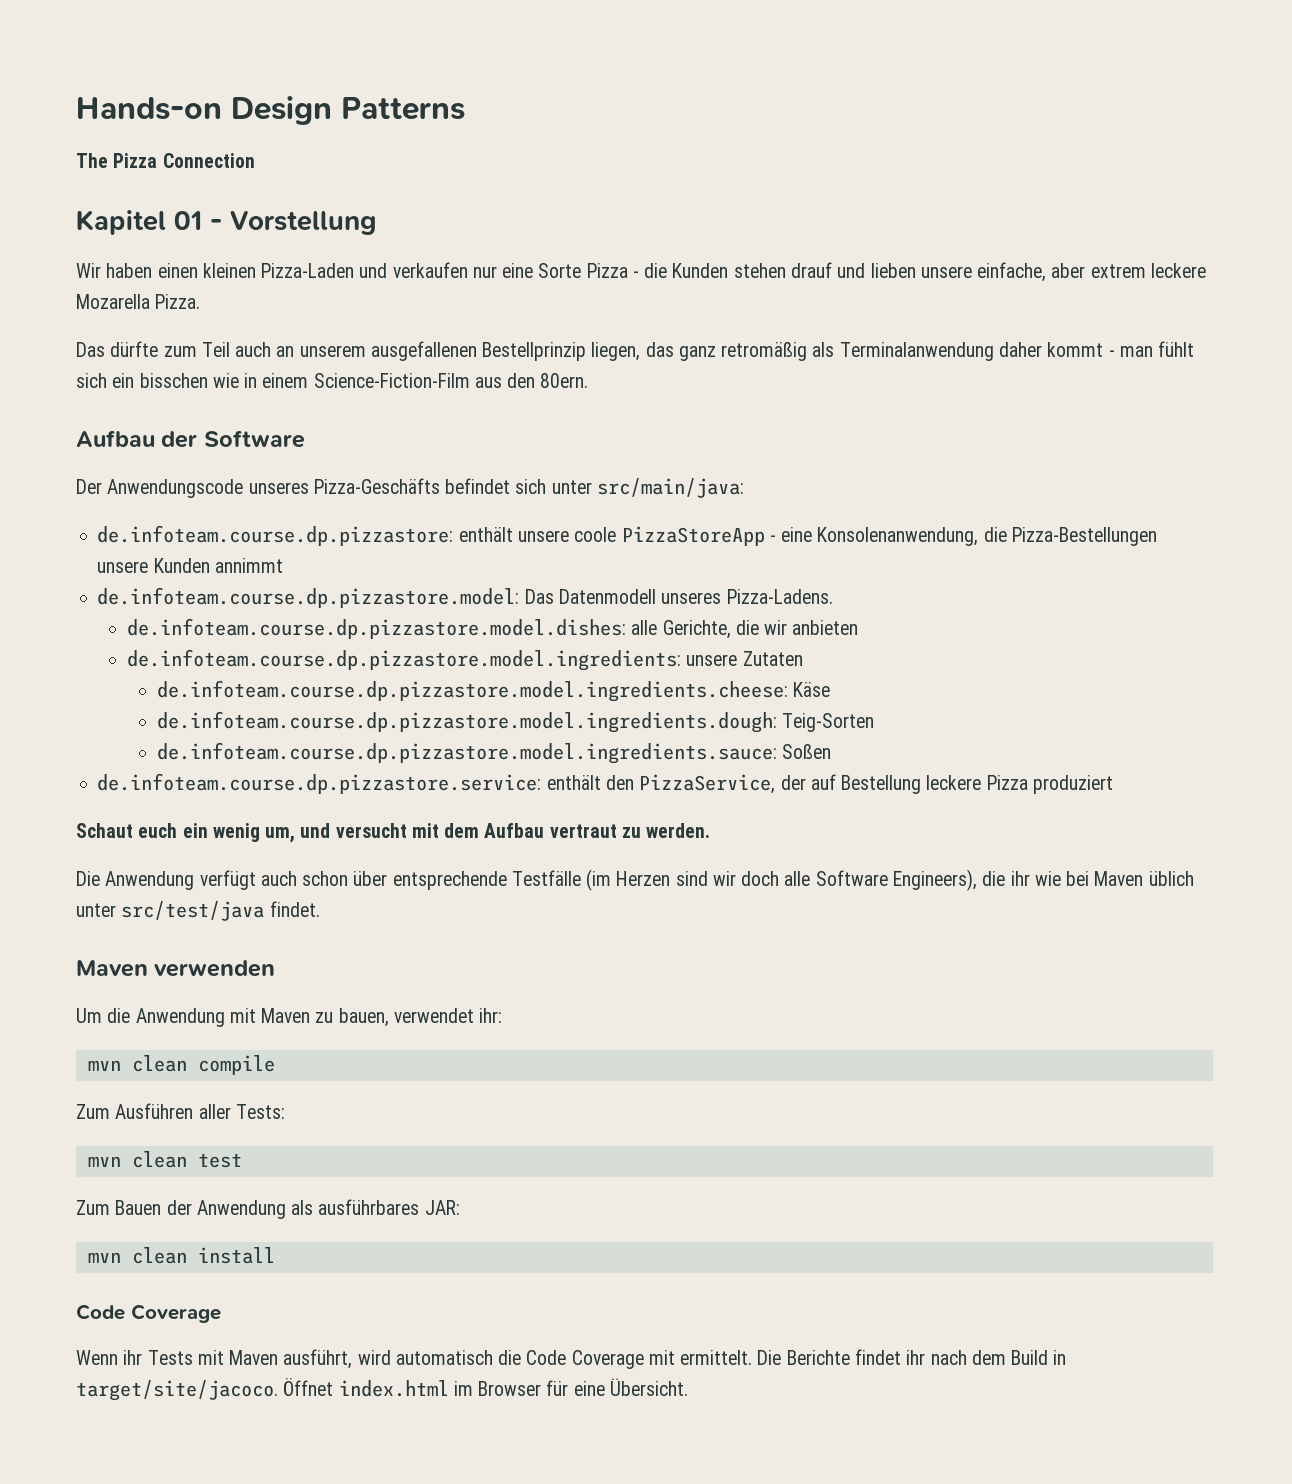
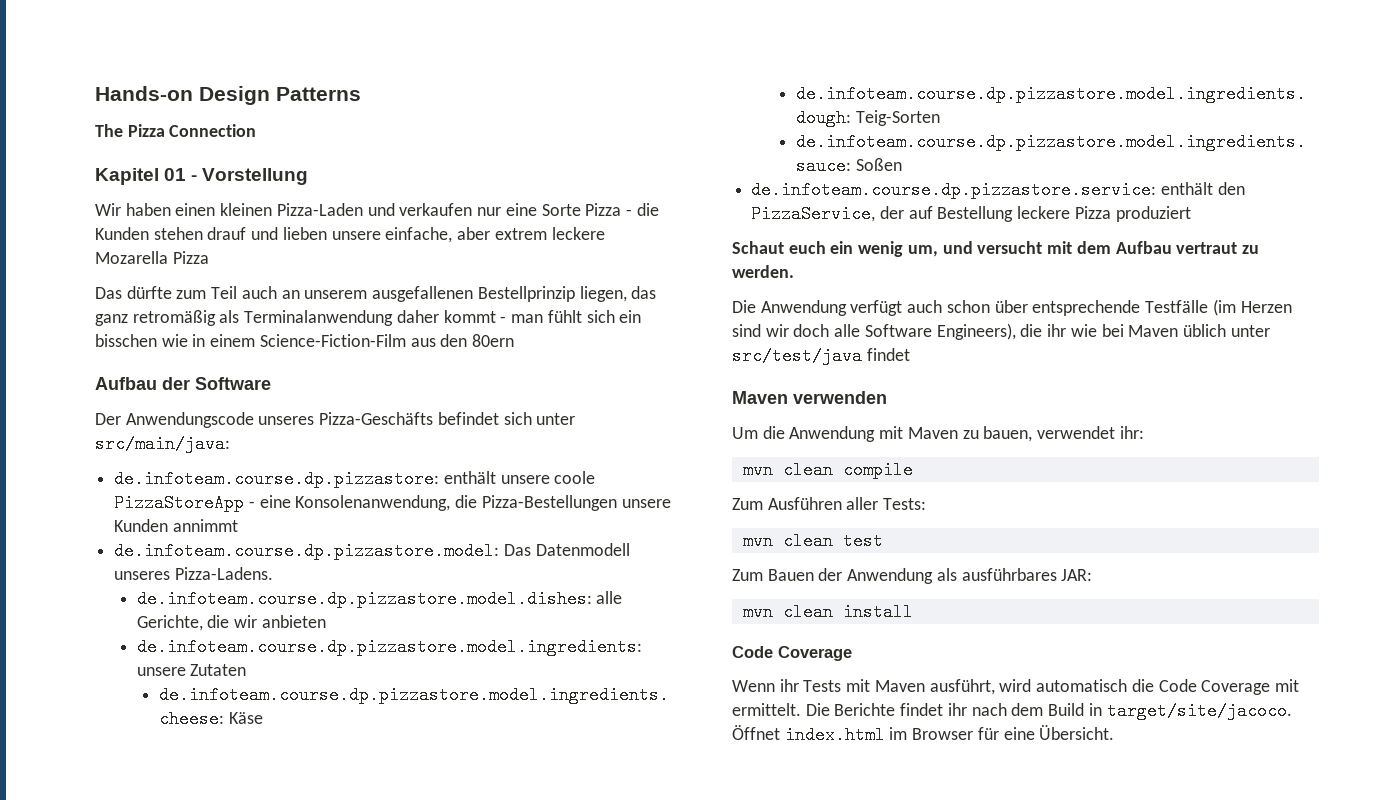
- Wir haben einen kleinen Pizza-Laden und verkaufen nur eine Sorte Pizza - die Kunden stehen drauf und lieben unsere einfache, aber extrem leckere Mozarella Pizza.
+ Wir haben einen kleinen Pizza-Laden und verkaufen nur eine Sorte Pizza - die Kunden stehen drauf und lieben unsere einfache, aber extrem leckere Mozarella Pizza
- Das dürfte zum Teil auch an unserem ausgefallenen Bestellprinzip liegen, das ganz retromäßig als Terminalanwendung daher kommt - man fühlt sich ein bisschen wie in einem Science-Fiction-Film aus den 80ern.
+ Das dürfte zum Teil auch an unserem ausgefallenen Bestellprinzip liegen, das ganz retromäßig als Terminalanwendung daher kommt - man fühlt sich ein bisschen wie in einem Science-Fiction-Film aus den 80ern
- Die Anwendung verfügt auch schon über entsprechende Testfälle (im Herzen sind wir doch alle Software Engineers), die ihr wie bei Maven üblich unter src/test/java findet.
+ Die Anwendung verfügt auch schon über entsprechende Testfälle (im Herzen sind wir doch alle Software Engineers), die ihr wie bei Maven üblich unter src/test/java findet

